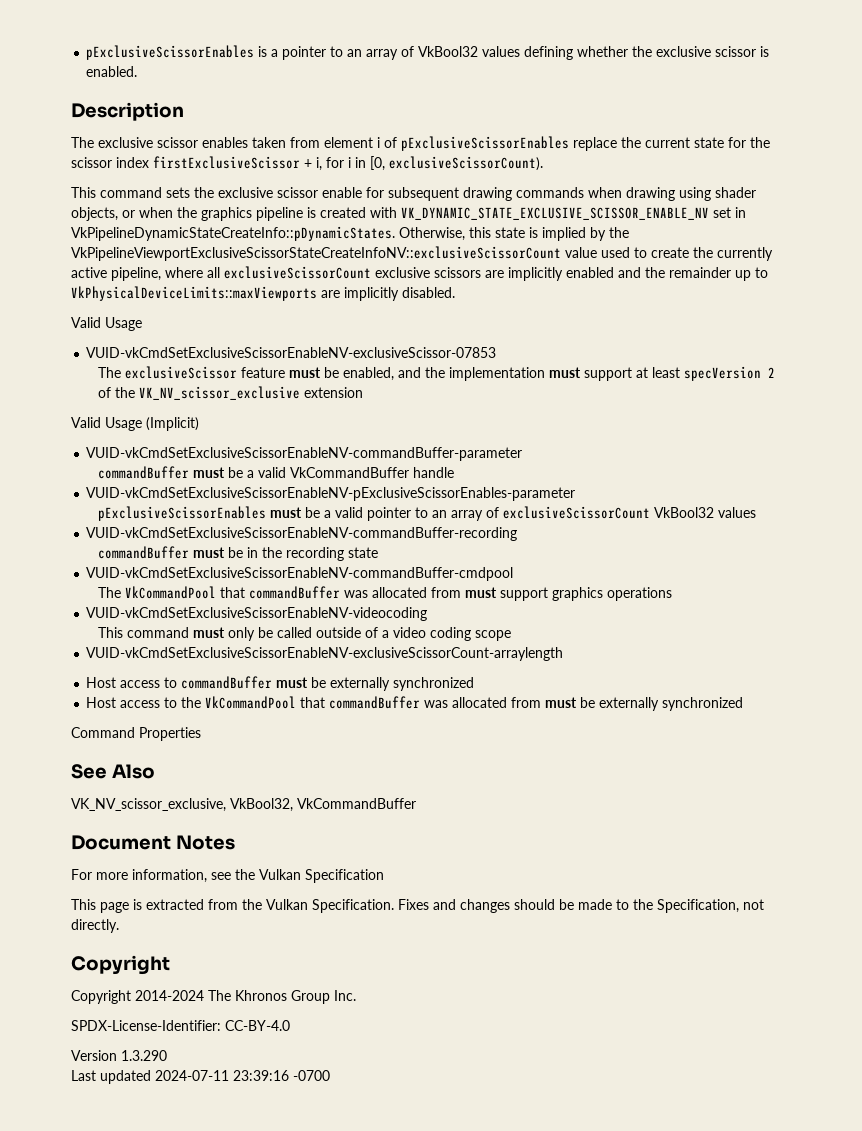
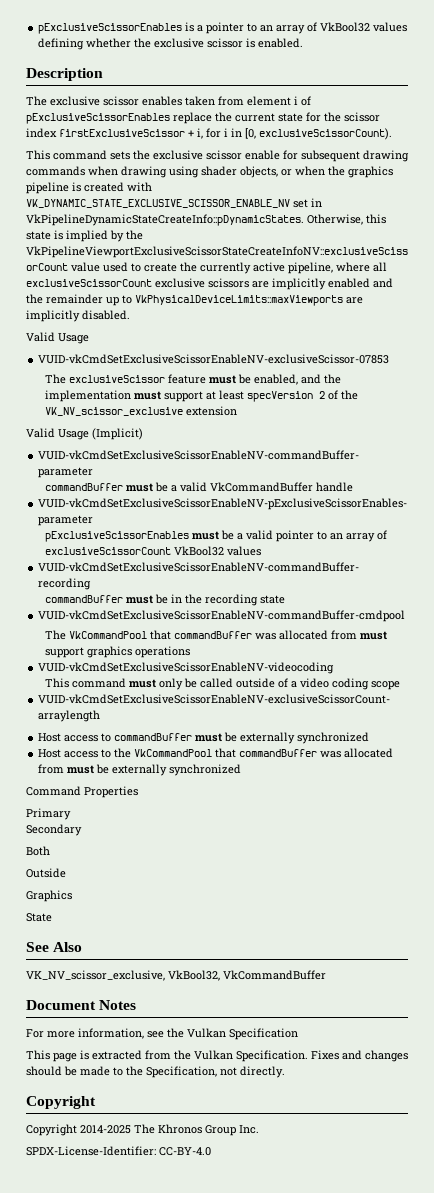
+ Primary
+ Secondary
+ Both
+ Outside
+ Graphics
+ State
- Copyright 2014-2024 The Khronos Group Inc.
+ Copyright 2014-2025 The Khronos Group Inc.
- Version 1.3.290
- Last updated 2024-07-11 23:39:16 -0700

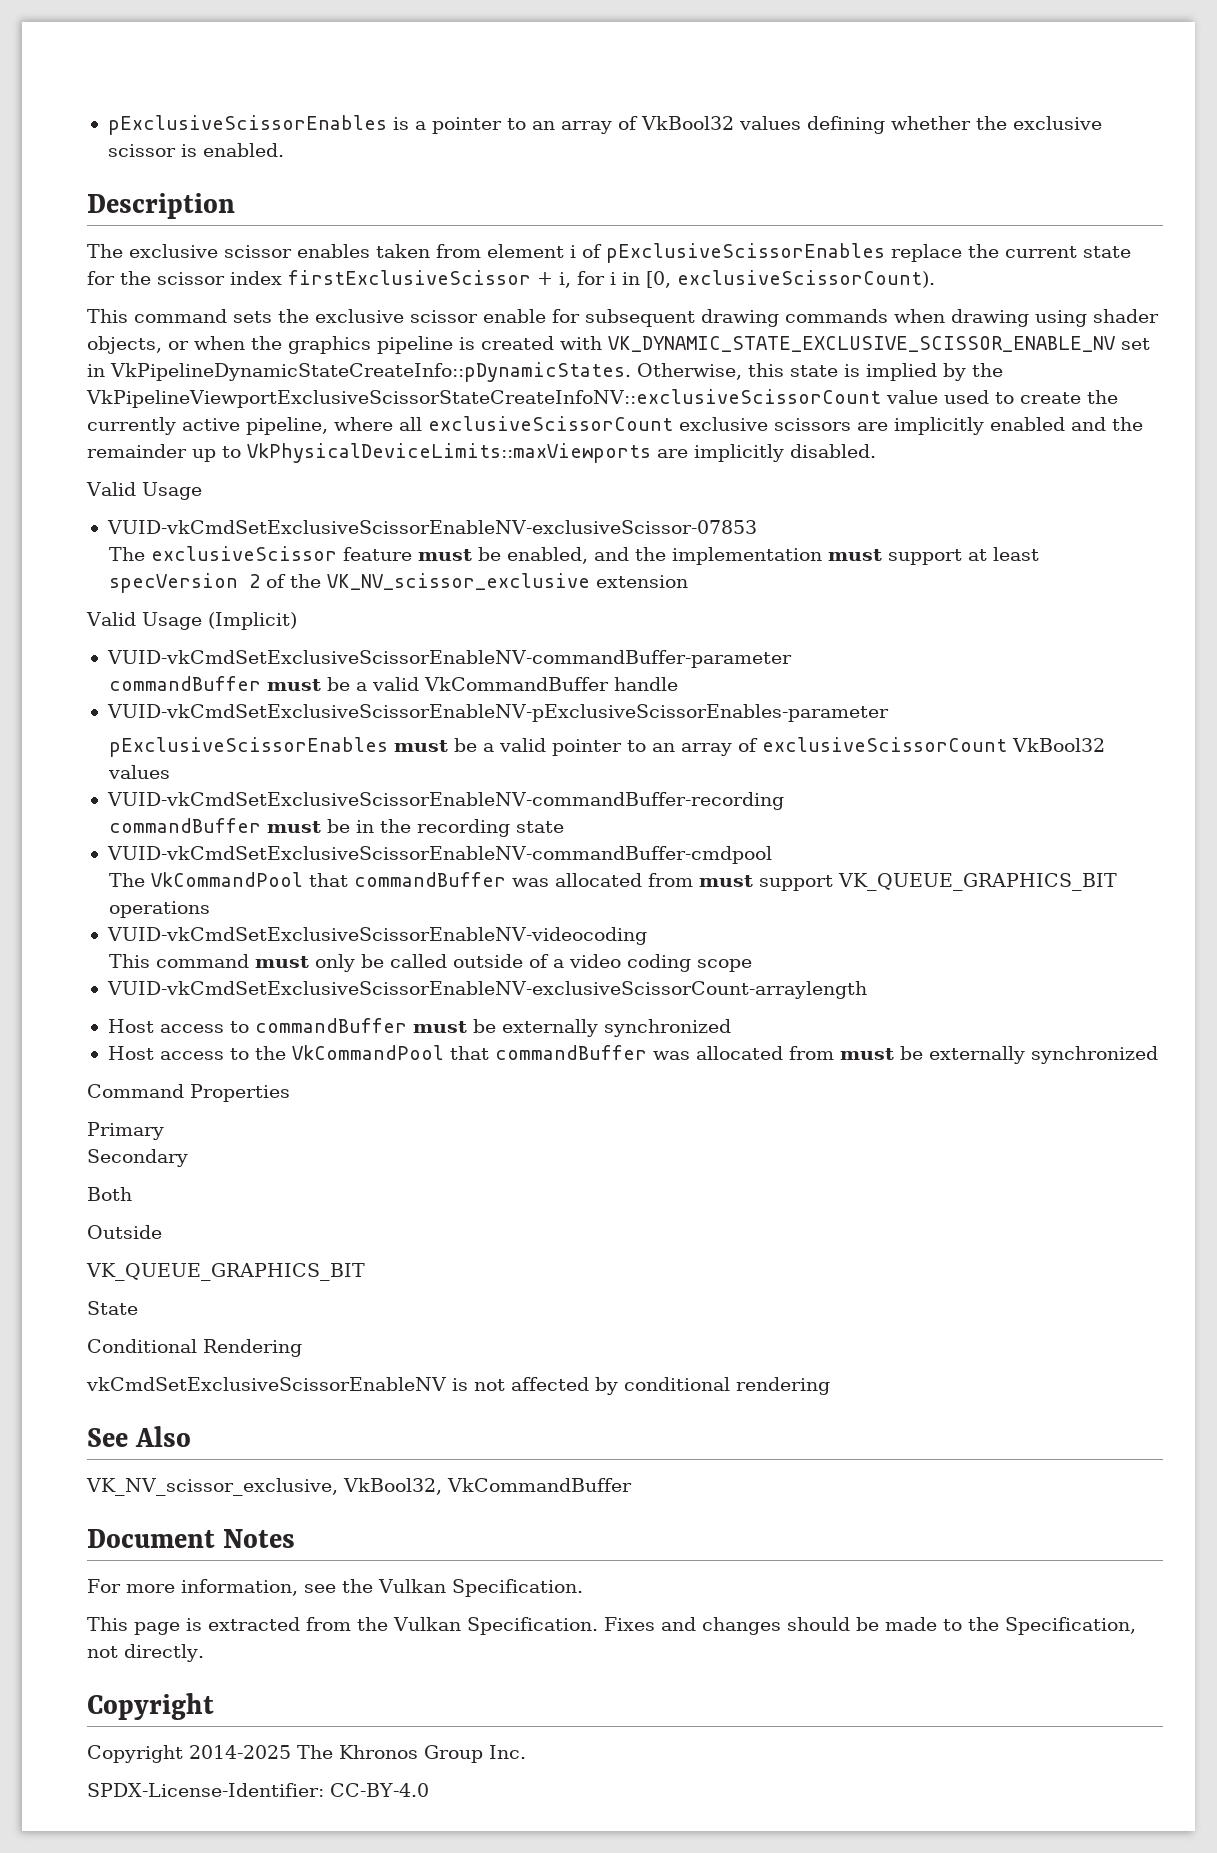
- The VkCommandPool that commandBuffer was allocated from must support graphics operations
+ The VkCommandPool that commandBuffer was allocated from must support VK_QUEUE_GRAPHICS_BIT operations
  Outside
- Graphics
+ VK_QUEUE_GRAPHICS_BIT
+ Conditional Rendering
+ vkCmdSetExclusiveScissorEnableNV is not affected by conditional rendering
- For more information, see the Vulkan Specification
+ For more information, see the Vulkan Specification.

